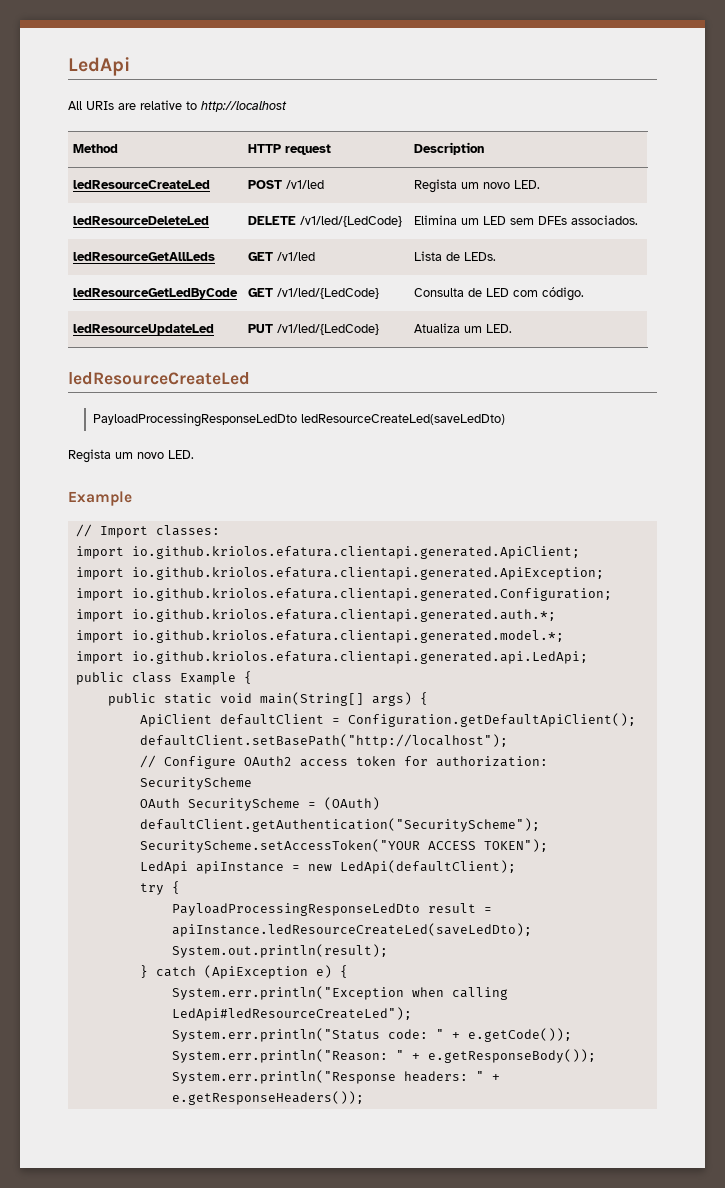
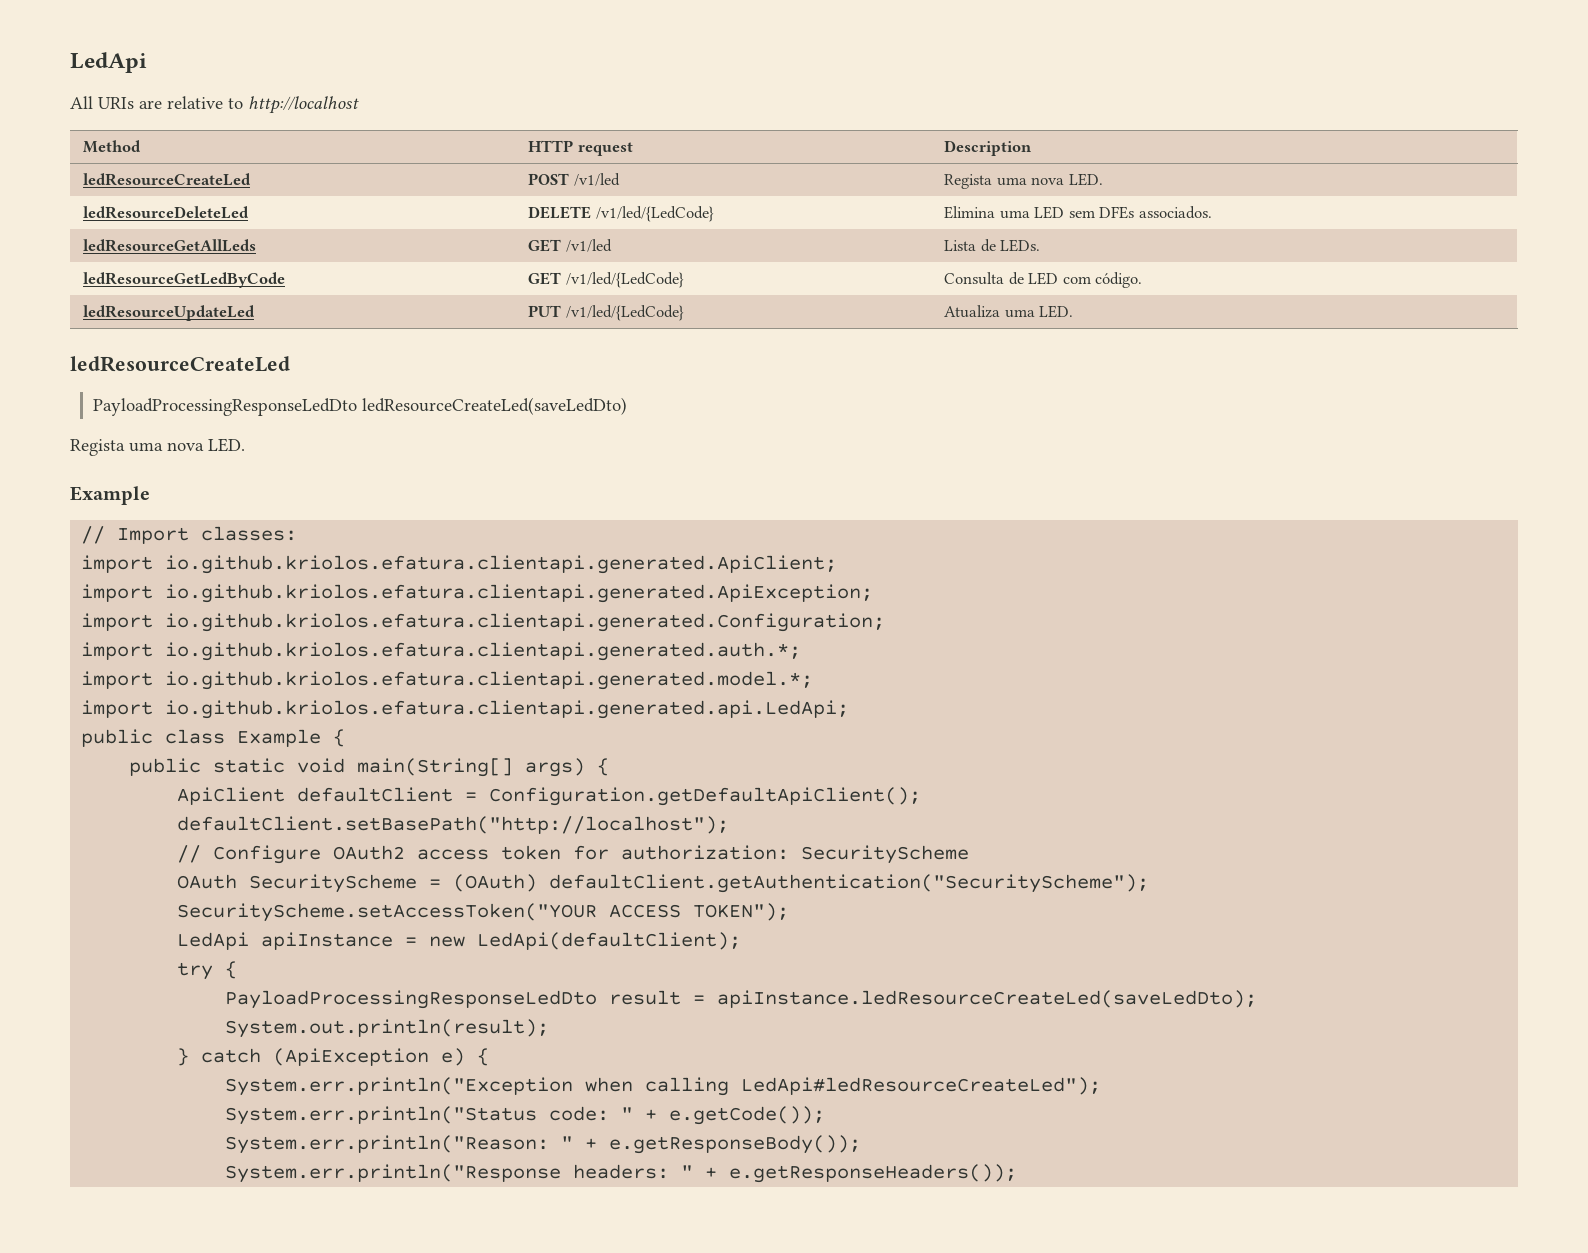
- ledResourceCreateLed | POST /v1/led | Regista um novo LED.
+ ledResourceCreateLed | POST /v1/led | Regista uma nova LED.
- ledResourceDeleteLed | DELETE /v1/led/{LedCode} | Elimina um LED sem DFEs associados.
+ ledResourceDeleteLed | DELETE /v1/led/{LedCode} | Elimina uma LED sem DFEs associados.
- ledResourceUpdateLed | PUT /v1/led/{LedCode} | Atualiza um LED.
+ ledResourceUpdateLed | PUT /v1/led/{LedCode} | Atualiza uma LED.
  PayloadProcessingResponseLedDto ledResourceCreateLed(saveLedDto)
- Regista um novo LED.
+ Regista uma nova LED.

